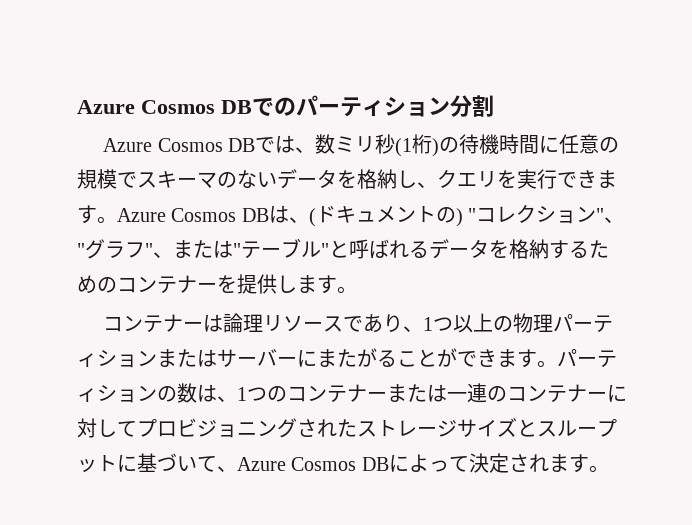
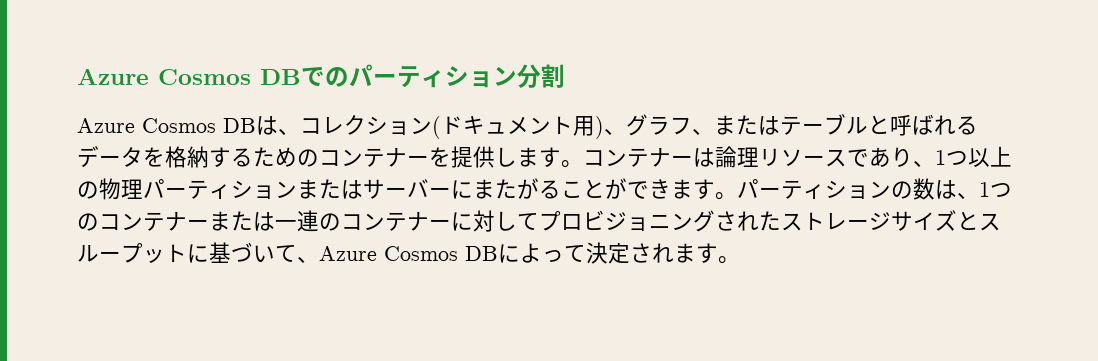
- Azure Cosmos DBでは、数ミリ秒(1桁)の待機時間に任意の規模でスキーマのないデータを格納し、クエリを実行できます。Azure Cosmos DBは、(ドキュメントの) "コレクション"、"グラフ"、または"テーブル"と呼ばれるデータを格納するためのコンテナーを提供します。
- コンテナーは論理リソースであり、1つ以上の物理パーティションまたはサーバーにまたがることができます。
+ Azure Cosmos DBは、コレクション(ドキュメント用)、グラフ、またはテーブルと呼ばれるデータを格納するためのコンテナーを提供します。コンテナーは論理リソースであり、1つ以上の物理パーティションまたはサーバーにまたがることができます。

